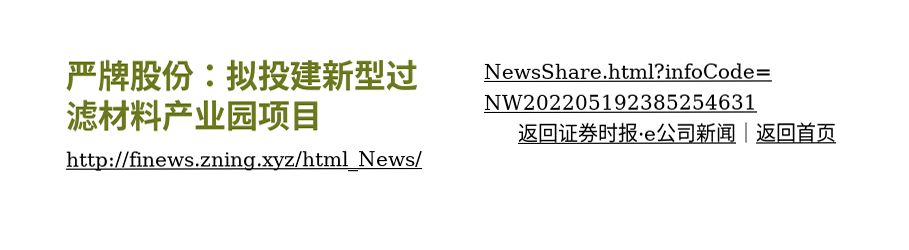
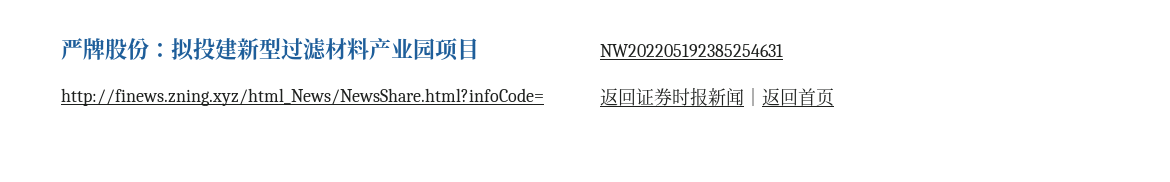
- 返回证券时报·e公司新闻｜返回首页
+ 返回证券时报新闻｜返回首页

